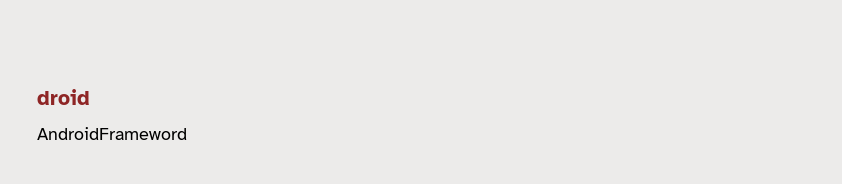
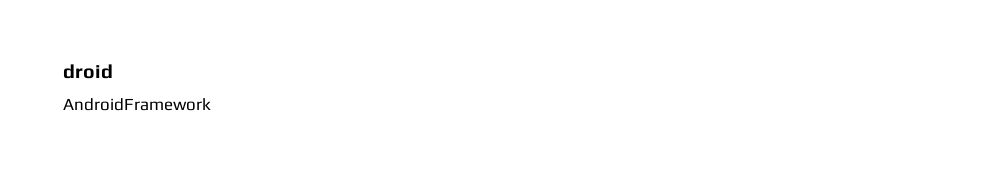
- AndroidFrameword
+ AndroidFramework

